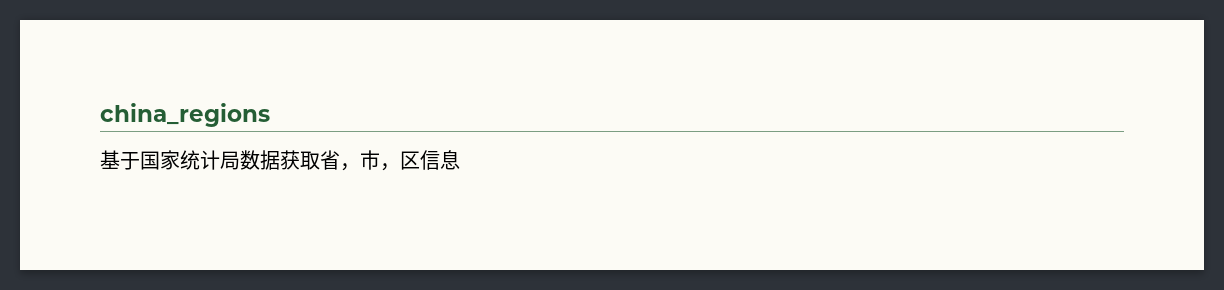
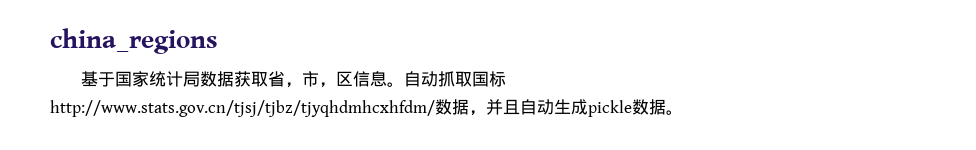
- 基于国家统计局数据获取省，市，区信息
+ 基于国家统计局数据获取省，市，区信息。自动抓取国标http://www.stats.gov.cn/tjsj/tjbz/tjyqhdmhcxhfdm/数据，并且自动生成pickle数据。

